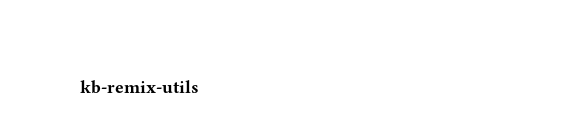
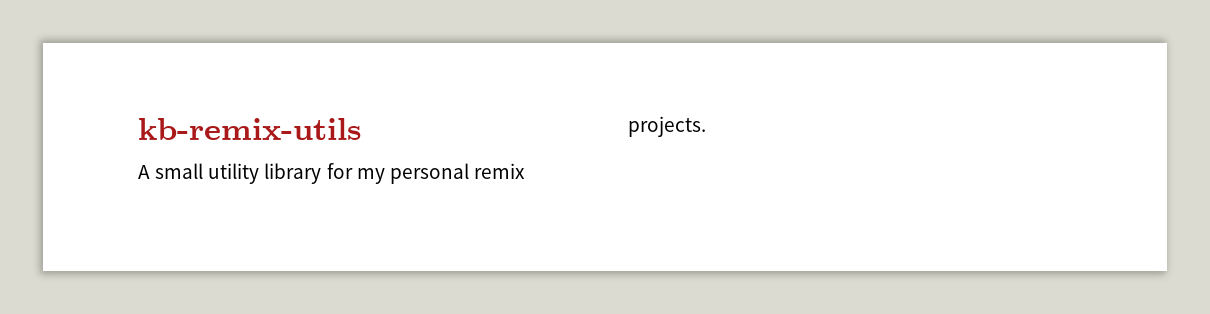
+ A small utility library for my personal remix projects.

